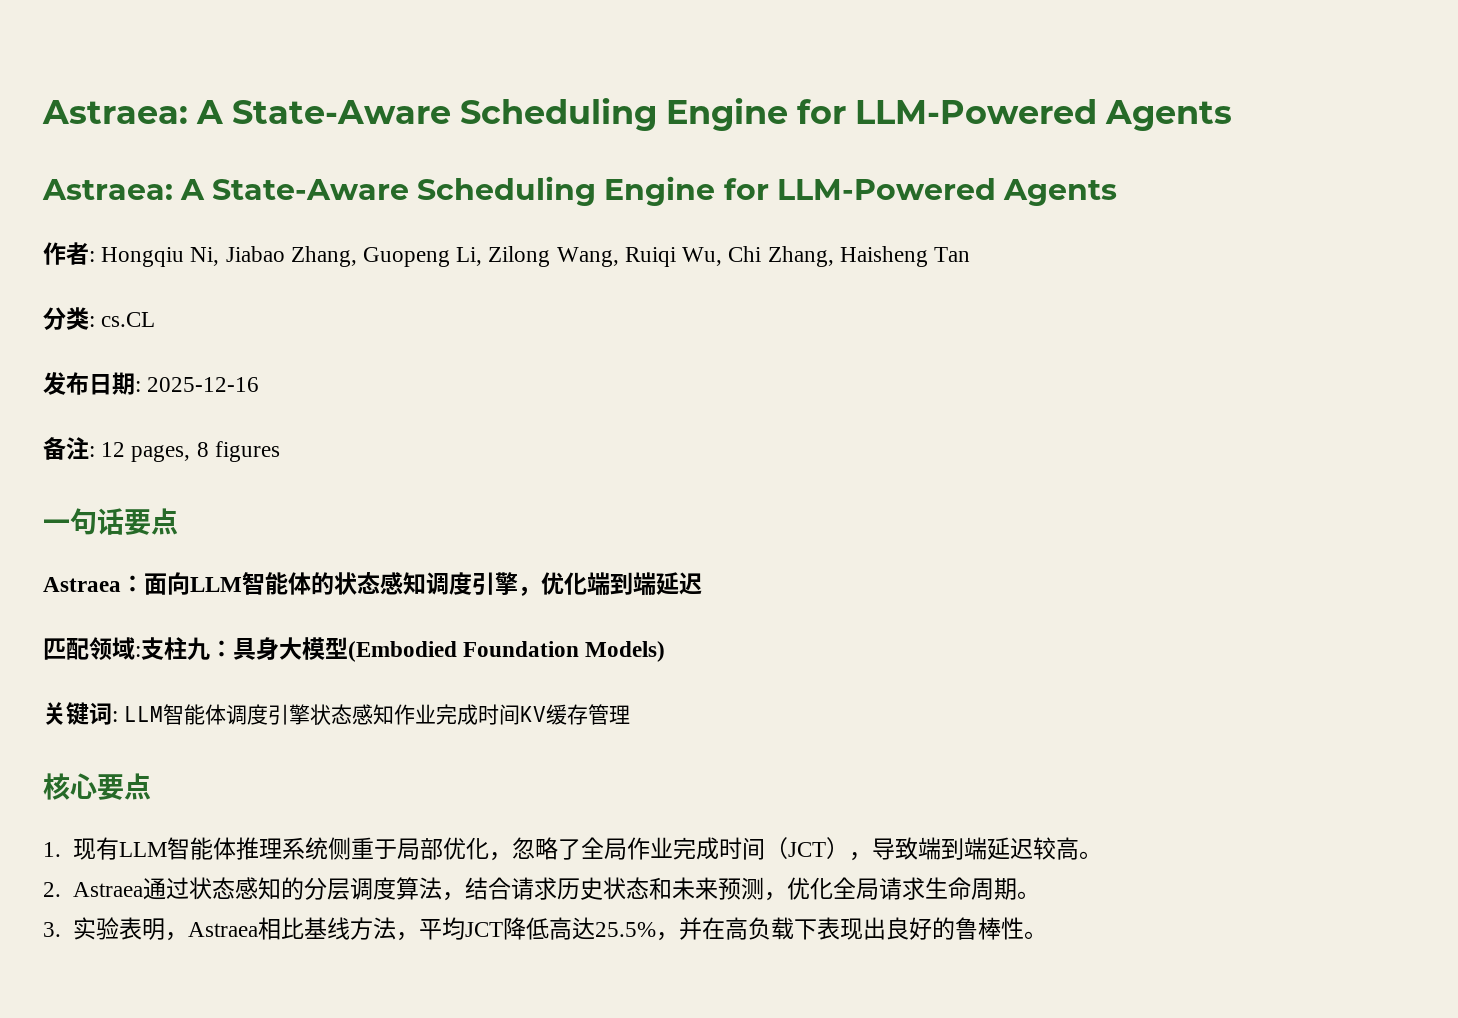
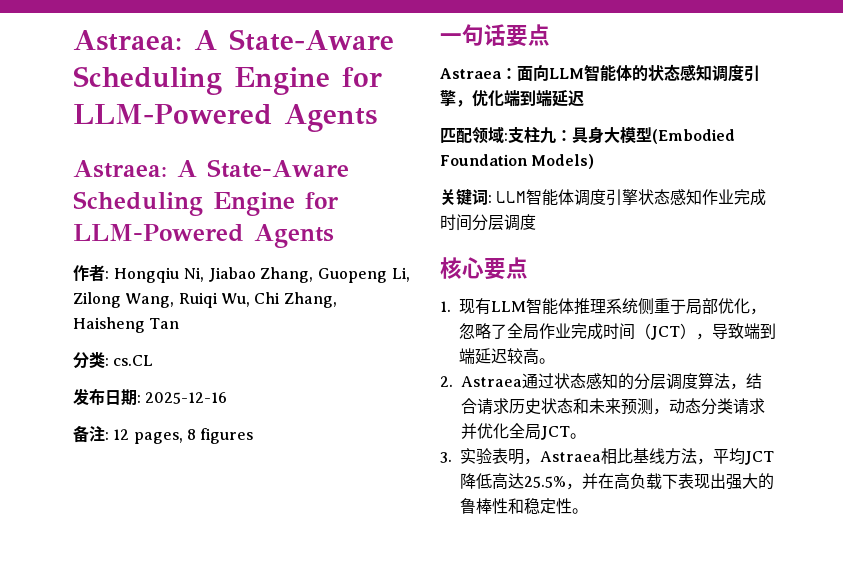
- 关键词: LLM智能体调度引擎状态感知作业完成时间KV缓存管理
+ 关键词: LLM智能体调度引擎状态感知作业完成时间分层调度
- 2. Astraea通过状态感知的分层调度算法，结合请求历史状态和未来预测，优化全局请求生命周期。
+ 2. Astraea通过状态感知的分层调度算法，结合请求历史状态和未来预测，动态分类请求并优化全局JCT。
- 3.实验表明，Astraea相比基线方法，平均JCT降低高达25.5%，并在高负载下表现出良好的鲁棒性。
+ 3.实验表明，Astraea相比基线方法，平均JCT降低高达25.5%，并在高负载下表现出强大的鲁棒性和稳定性。

